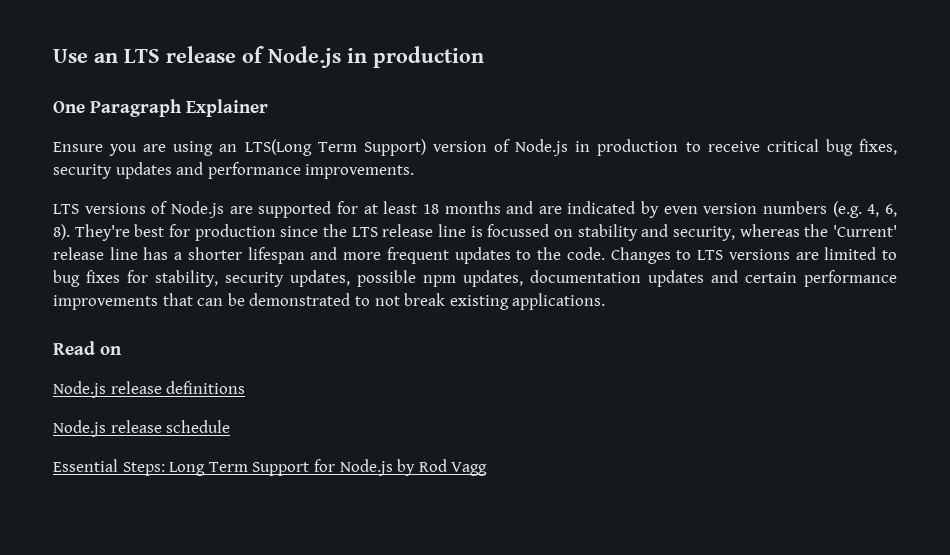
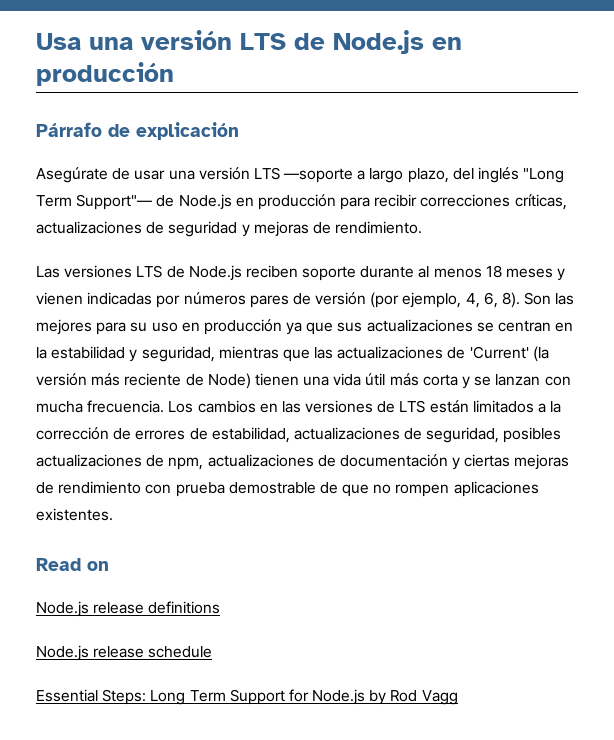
- Use an LTS release of Node.js in production
- One Paragraph Explainer
- Ensure you are using an LTS(Long Term Support) version of Node.js in production to receive critical bug fixes, security updates and performance improvements.
- LTS versions of Node.js are supported for at least 18 months and are indicated by even version numbers (e.g. 4, 6, 8). They're best for production since the LTS release line is focussed on stability and security, whereas the 'Current' release line has a shorter lifespan and more frequent updates to the code. Changes to LTS versions are limited to bug fixes for stability, security updates, possible npm updates, documentation updates and certain performance improvements that can be demonstrated to not break existing applications.
+ Usa una versión LTS de Node.js en producción
+ Párrafo de explicación
+ Asegúrate de usar una versión LTS —soporte a largo plazo, del inglés "Long Term Support"— de Node.js en producción para recibir correcciones críticas, actualizaciones de seguridad y mejoras de rendimiento.
+ Las versiones LTS de Node.js reciben soporte durante al menos 18 meses y vienen indicadas por números pares de versión (por ejemplo, 4, 6, 8). Son las mejores para su uso en producción ya que sus actualizaciones se centran en la estabilidad y seguridad, mientras que las actualizaciones de 'Current' (la versión más reciente de Node) tienen una vida útil más corta y se lanzan con mucha frecuencia. Los cambios en las versiones de LTS están limitados a la corrección de errores de estabilidad, actualizaciones de seguridad, posibles actualizaciones de npm, actualizaciones de documentación y ciertas mejoras de rendimiento con prueba demostrable de que no rompen aplicaciones existentes.

